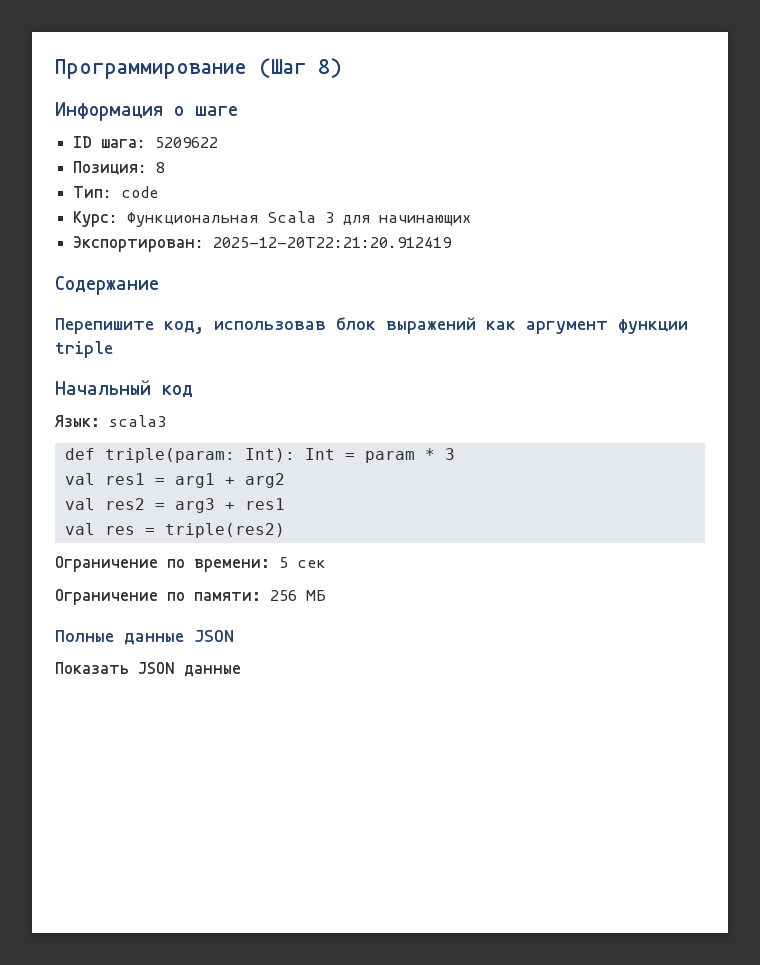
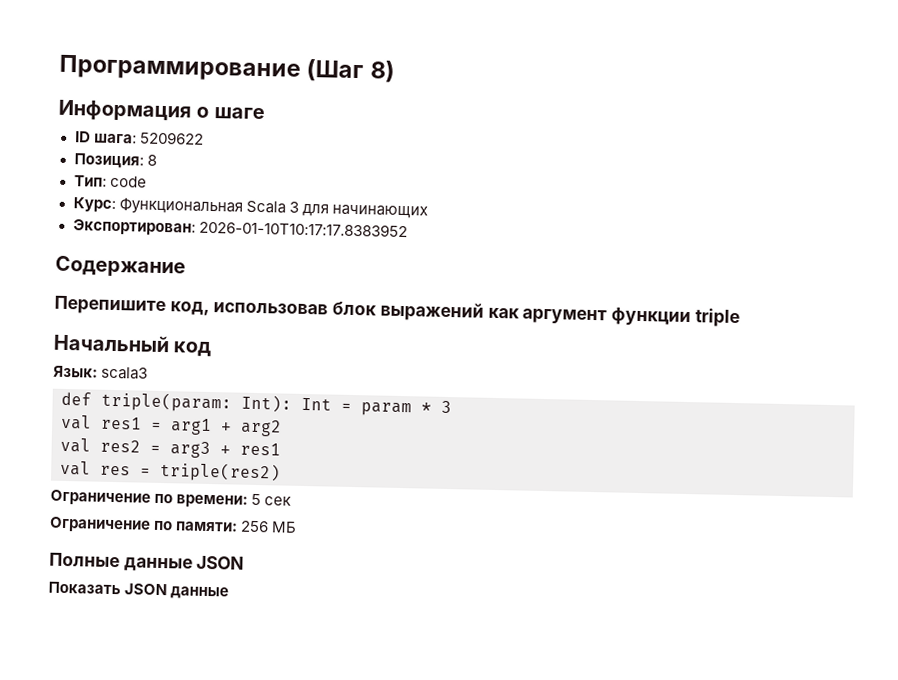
- Экспортирован: 2025-12-20T22:21:20.912419
+ Экспортирован: 2026-01-10T10:17:17.8383952

